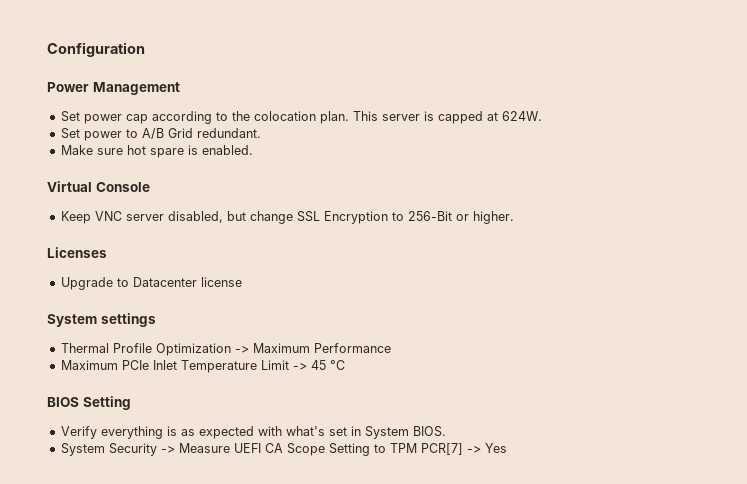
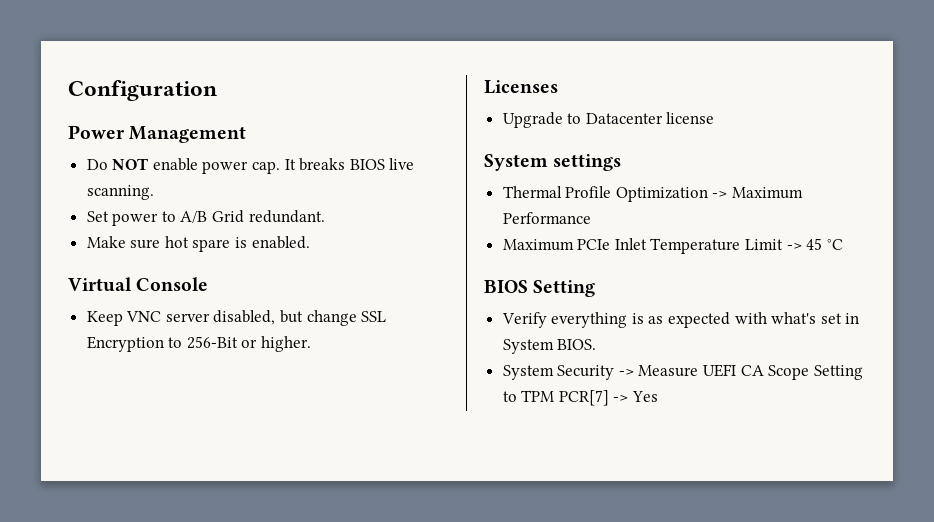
- Set power cap according to the colocation plan. This server is capped at 624W.
+ Do NOT enable power cap. It breaks BIOS live scanning.

